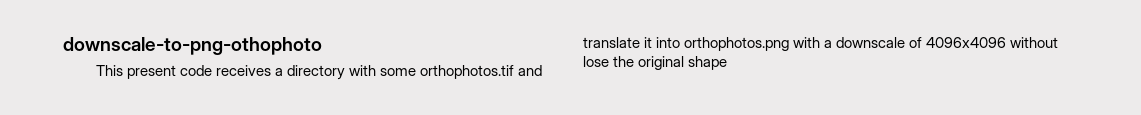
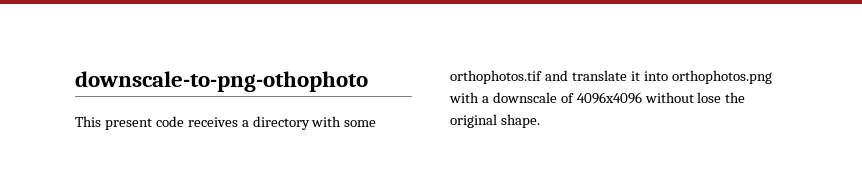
- This present code receives a directory with some orthophotos.tif and translate it into orthophotos.png with a downscale of 4096x4096 without lose the original shape
+ This present code receives a directory with some orthophotos.tif and translate it into orthophotos.png with a downscale of 4096x4096 without lose the original shape.

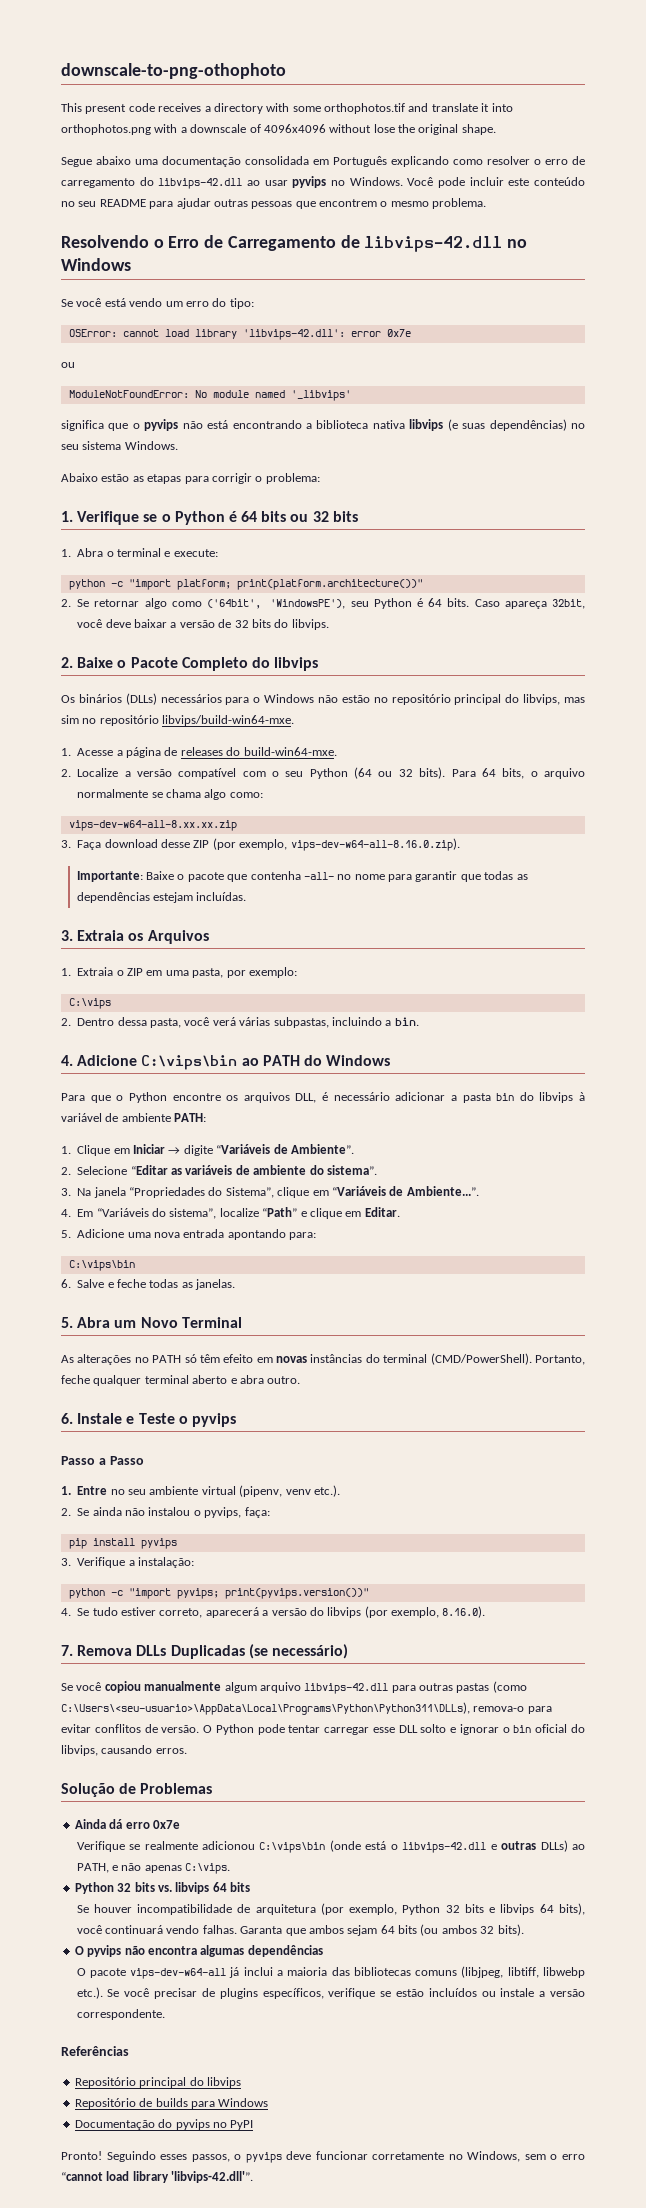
+ Segue abaixo uma documentação consolidada em Português explicando como resolver o erro de carregamento do libvips-42.dll ao usar pyvips no Windows. Você pode incluir este conteúdo no seu README para ajudar outras pessoas que encontrem o mesmo problema.
+ Resolvendo o Erro de Carregamento de libvips-42.dll no Windows
+ Se você está vendo um erro do tipo:
+ OSError: cannot load library 'libvips-42.dll': error 0x7e
+ ou
+ ModuleNotFoundError: No module named '_libvips'
+ significa que o pyvips não está encontrando a biblioteca nativa libvips (e suas dependências) no seu sistema Windows.
+ Abaixo estão as etapas para corrigir o problema:
+ 1. Verifique se o Python é 64 bits ou 32 bits
+ 1. Abra o terminal e execute:
+ python -c "import platform; print(platform.architecture())"
+ 2. Se retornar algo como ('64bit', 'WindowsPE'), seu Python é 64 bits. Caso apareça 32bit, você deve baixar a versão de 32 bits do libvips.
+ 2. Baixe o Pacote Completo do libvips
+ Os binários (DLLs) necessários para o Windows não estão no repositório principal do libvips, mas sim no repositório libvips/build-win64-mxe.
+ 1. Acesse a página de releases do build-win64-mxe.
+ 2. Localize a versão compatível com o seu Python (64 ou 32 bits). Para 64 bits, o arquivo normalmente se chama algo como:
+ vips-dev-w64-all-8.xx.xx.zip
+ 3. Faça download desse ZIP (por exemplo, vips-dev-w64-all-8.16.0.zip).
+ Importante: Baixe o pacote que contenha -all- no nome para garantir que todas as dependências estejam incluídas.
+ 3. Extraia os Arquivos
+ 1. Extraia o ZIP em uma pasta, por exemplo:
+ C:\vips
+ 2. Dentro dessa pasta, você verá várias subpastas, incluindo a bin.
+ 4. Adicione C:\vips\bin ao PATH do Windows
+ Para que o Python encontre os arquivos DLL, é necessário adicionar a pasta bin do libvips à variável de ambiente PATH:
+ 1. Clique em Iniciar → digite “Variáveis de Ambiente”.
+ 2. Selecione “Editar as variáveis de ambiente do sistema”.
+ 3. Na janela “Propriedades do Sistema”, clique em “Variáveis de Ambiente...”.
+ 4. Em “Variáveis do sistema”, localize “Path” e clique em Editar.
+ 5. Adicione uma nova entrada apontando para:
+ C:\vips\bin
+ 6. Salve e feche todas as janelas.
+ 5. Abra um Novo Terminal
+ As alterações no PATH só têm efeito em novas instâncias do terminal (CMD/PowerShell). Portanto, feche qualquer terminal aberto e abra outro.
+ 6. Instale e Teste o pyvips
+ Passo a Passo
+ 1. Entre no seu ambiente virtual (pipenv, venv etc.).
+ 2. Se ainda não instalou o pyvips, faça:
+ pip install pyvips
+ 3. Verifique a instalação:
+ python -c "import pyvips; print(pyvips.version())"
+ 4. Se tudo estiver correto, aparecerá a versão do libvips (por exemplo, 8.16.0).
+ 7. Remova DLLs Duplicadas (se necessário)
+ Se você copiou manualmente algum arquivo libvips-42.dll para outras pastas (como C:\Users\<seu-usuario>\AppData\Local\Programs\Python\Python311\DLLs), remova-o para evitar conflitos de versão. O Python pode tentar carregar esse DLL solto e ignorar o bin oficial do libvips, causando erros.
+ Solução de Problemas
+ Ainda dá erro 0x7e
+ Verifique se realmente adicionou C:\vips\bin (onde está o libvips-42.dll e outras DLLs) ao PATH, e não apenas C:\vips.
+ Python 32 bits vs. libvips 64 bits
+ Se houver incompatibilidade de arquitetura (por exemplo, Python 32 bits e libvips 64 bits), você continuará vendo falhas. Garanta que ambos sejam 64 bits (ou ambos 32 bits).
+ O pyvips não encontra algumas dependências
+ O pacote vips-dev-w64-all já inclui a maioria das bibliotecas comuns (libjpeg, libtiff, libwebp etc.). Se você precisar de plugins específicos, verifique se estão incluídos ou instale a versão correspondente.
+ Referências
+ Repositório principal do libvips
+ Repositório de builds para Windows
+ Documentação do pyvips no PyPI
+ Pronto! Seguindo esses passos, o pyvips deve funcionar corretamente no Windows, sem o erro “cannot load library 'libvips-42.dll'”.

